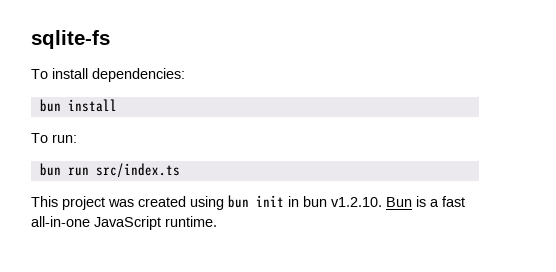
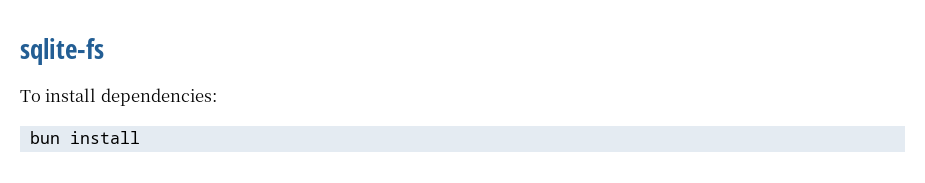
- To run:
- bun run src/index.ts
- This project was created using bun init in bun v1.2.10. Bun is a fast all-in-one JavaScript runtime.

